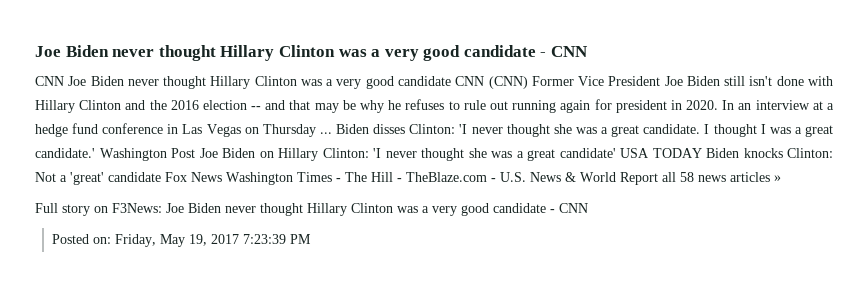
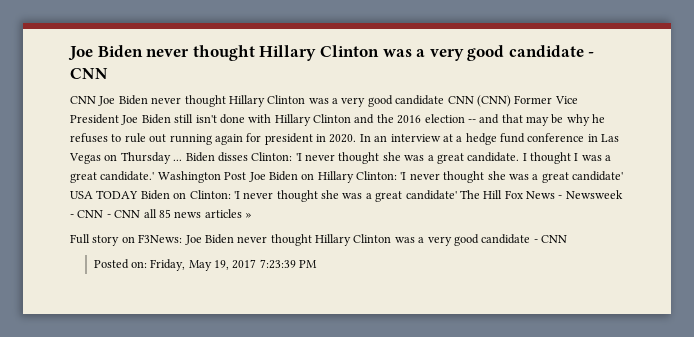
- Washington Post Joe Biden on Hillary Clinton: 'I never thought she was a great candidate' USA TODAY Biden knocks Clinton: Not a 'great' candidate Fox News Washington Times - The Hill - TheBlaze.com - U.S. News & World Report all 58 news articles »
+ Washington Post Joe Biden on Hillary Clinton: 'I never thought she was a great candidate' USA TODAY Biden on Clinton: 'I never thought she was a great candidate' The Hill Fox News - Newsweek - CNN - CNN all 85 news articles »

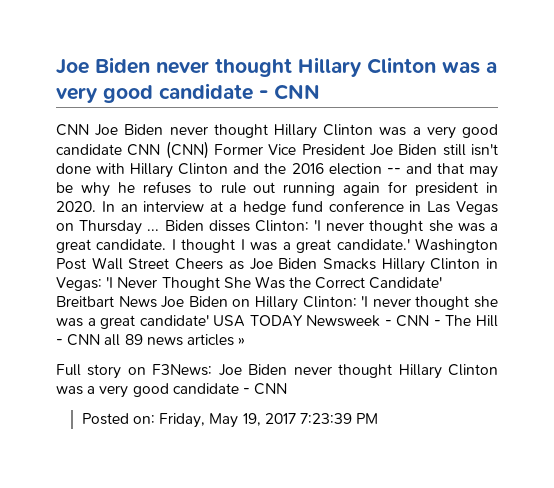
- Washington Post Joe Biden on Hillary Clinton: 'I never thought she was a great candidate' USA TODAY Biden on Clinton: 'I never thought she was a great candidate' The Hill Fox News - Newsweek - CNN - CNN all 85 news articles »
+ Washington Post Wall Street Cheers as Joe Biden Smacks Hillary Clinton in Vegas: 'I Never Thought She Was the Correct Candidate' Breitbart News Joe Biden on Hillary Clinton: 'I never thought she was a great candidate' USA TODAY Newsweek - CNN - The Hill - CNN all 89 news articles »

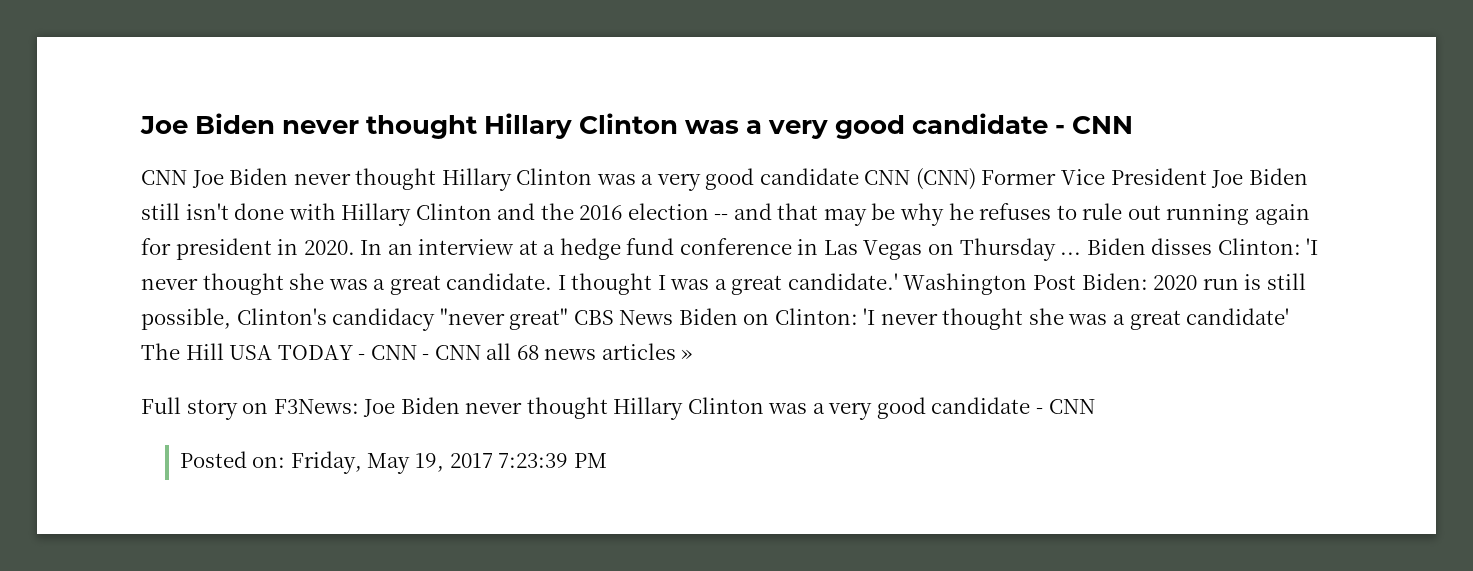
- Washington Post Wall Street Cheers as Joe Biden Smacks Hillary Clinton in Vegas: 'I Never Thought She Was the Correct Candidate' Breitbart News Joe Biden on Hillary Clinton: 'I never thought she was a great candidate' USA TODAY Newsweek - CNN - The Hill - CNN all 89 news articles »
+ Washington Post Biden: 2020 run is still possible, Clinton's candidacy "never great" CBS News Biden on Clinton: 'I never thought she was a great candidate' The Hill USA TODAY - CNN - CNN all 68 news articles »

